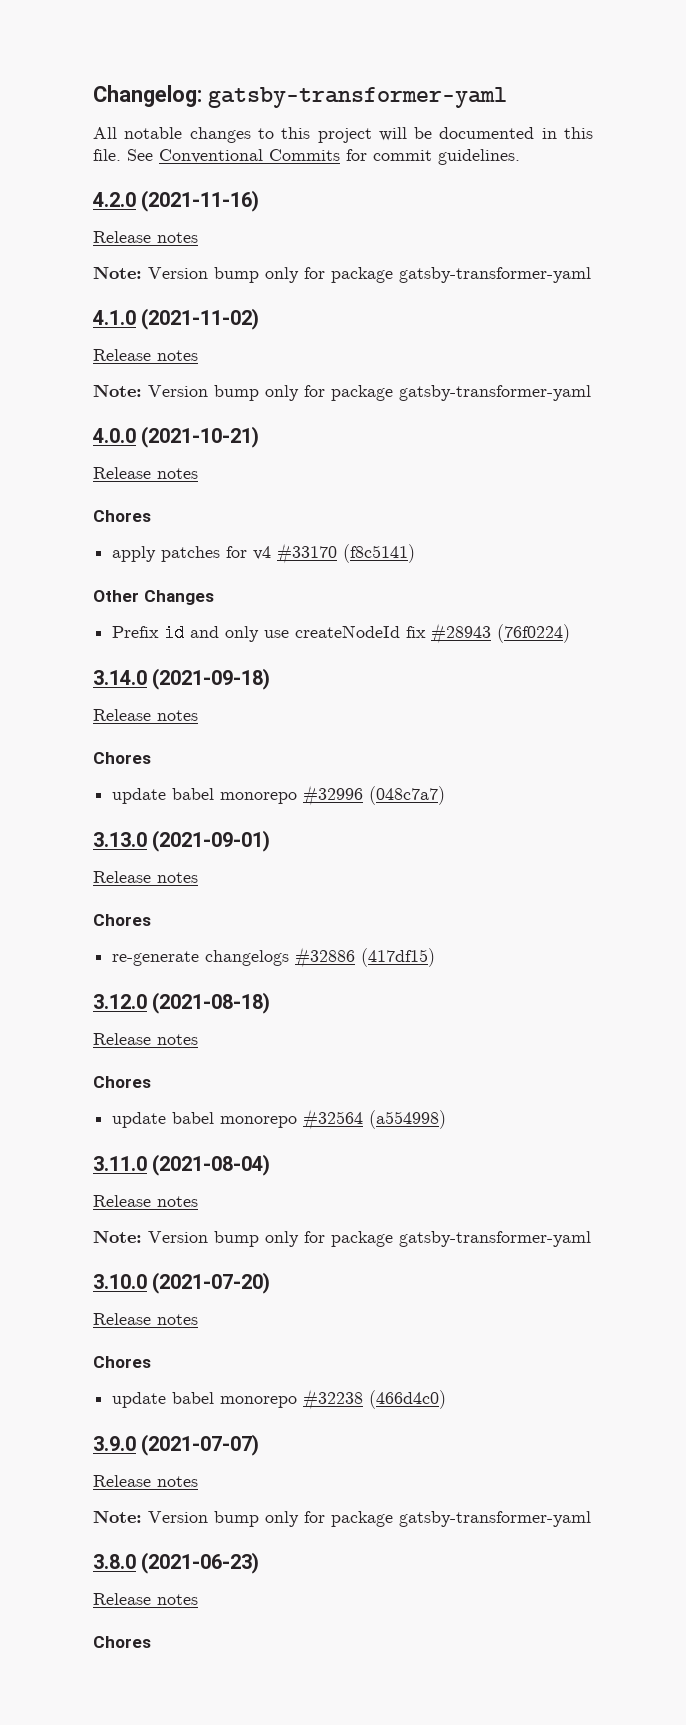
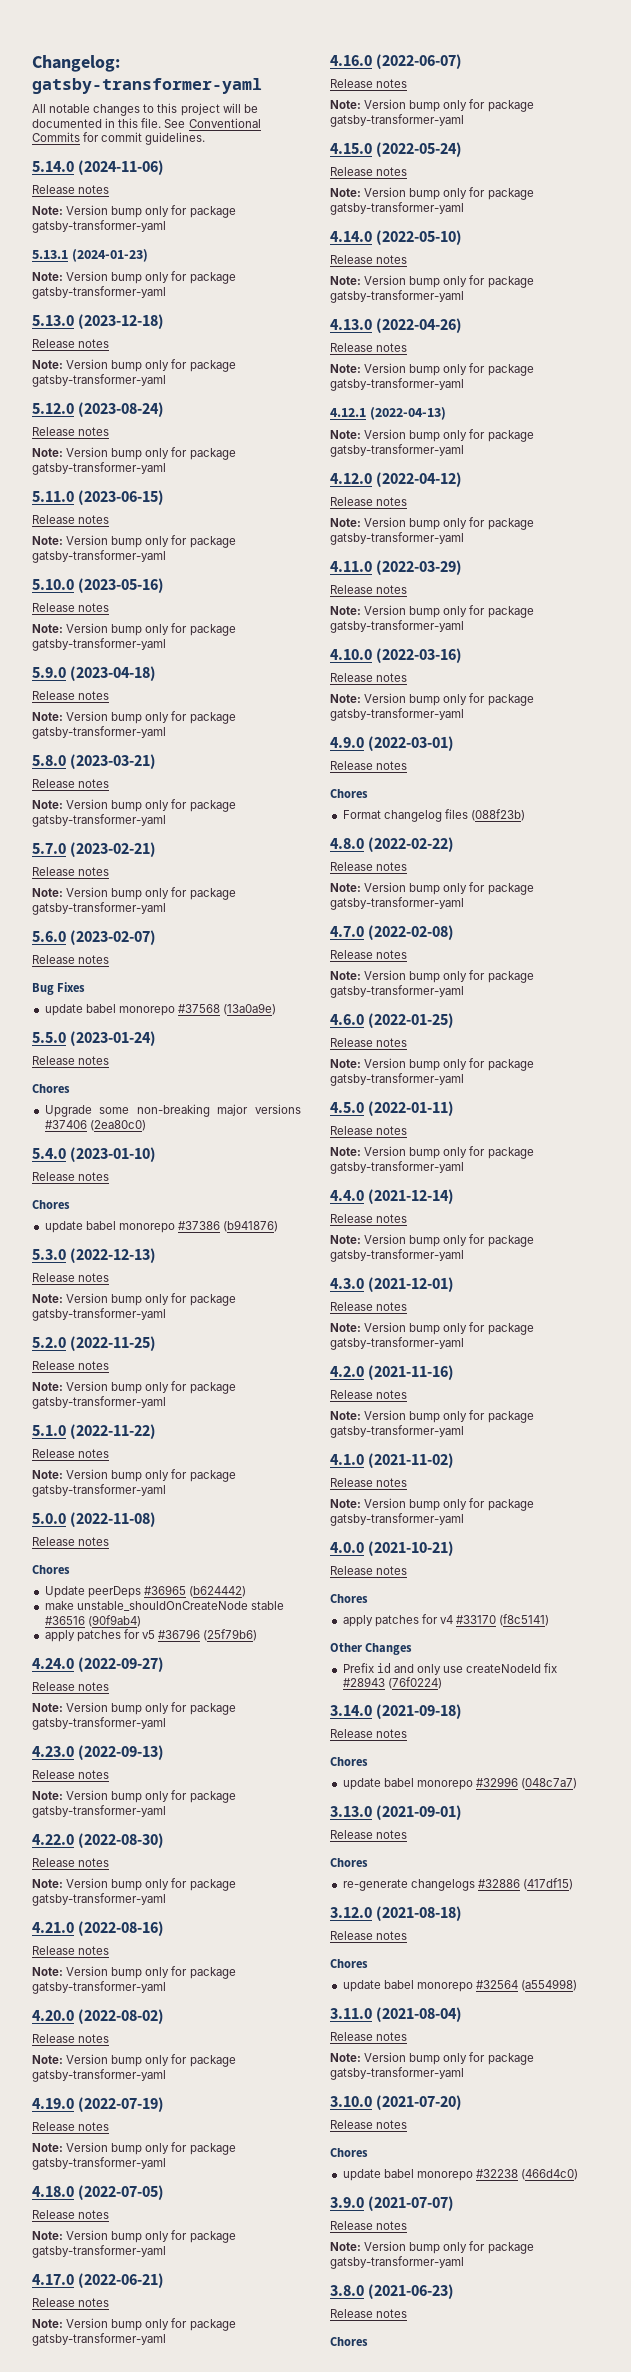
+ 5.14.0 (2024-11-06)
+ Release notes
+ Note: Version bump only for package gatsby-transformer-yaml
+ 5.13.1 (2024-01-23)
+ Note: Version bump only for package gatsby-transformer-yaml
+ 5.13.0 (2023-12-18)
+ Release notes
+ Note: Version bump only for package gatsby-transformer-yaml
+ 5.12.0 (2023-08-24)
+ Release notes
+ Note: Version bump only for package gatsby-transformer-yaml
+ 5.11.0 (2023-06-15)
+ Release notes
+ Note: Version bump only for package gatsby-transformer-yaml
+ 5.10.0 (2023-05-16)
+ Release notes
+ Note: Version bump only for package gatsby-transformer-yaml
+ 5.9.0 (2023-04-18)
+ Release notes
+ Note: Version bump only for package gatsby-transformer-yaml
+ 5.8.0 (2023-03-21)
+ Release notes
+ Note: Version bump only for package gatsby-transformer-yaml
+ 5.7.0 (2023-02-21)
+ Release notes
+ Note: Version bump only for package gatsby-transformer-yaml
+ 5.6.0 (2023-02-07)
+ Release notes
+ Bug Fixes
+ update babel monorepo #37568 (13a0a9e)
+ 5.5.0 (2023-01-24)
+ Release notes
+ Chores
+ Upgrade some non-breaking major versions #37406 (2ea80c0)
+ 5.4.0 (2023-01-10)
+ Release notes
+ Chores
+ update babel monorepo #37386 (b941876)
+ 5.3.0 (2022-12-13)
+ Release notes
+ Note: Version bump only for package gatsby-transformer-yaml
+ 5.2.0 (2022-11-25)
+ Release notes
+ Note: Version bump only for package gatsby-transformer-yaml
+ 5.1.0 (2022-11-22)
+ Release notes
+ Note: Version bump only for package gatsby-transformer-yaml
+ 5.0.0 (2022-11-08)
+ Release notes
+ Chores
+ Update peerDeps #36965 (b624442)
+ make unstable_shouldOnCreateNode stable #36516 (90f9ab4)
+ apply patches for v5 #36796 (25f79b6)
+ 4.24.0 (2022-09-27)
+ Release notes
+ Note: Version bump only for package gatsby-transformer-yaml
+ 4.23.0 (2022-09-13)
+ Release notes
+ Note: Version bump only for package gatsby-transformer-yaml
+ 4.22.0 (2022-08-30)
+ Release notes
+ Note: Version bump only for package gatsby-transformer-yaml
+ 4.21.0 (2022-08-16)
+ Release notes
+ Note: Version bump only for package gatsby-transformer-yaml
+ 4.20.0 (2022-08-02)
+ Release notes
+ Note: Version bump only for package gatsby-transformer-yaml
+ 4.19.0 (2022-07-19)
+ Release notes
+ Note: Version bump only for package gatsby-transformer-yaml
+ 4.18.0 (2022-07-05)
+ Release notes
+ Note: Version bump only for package gatsby-transformer-yaml
+ 4.17.0 (2022-06-21)
+ Release notes
+ Note: Version bump only for package gatsby-transformer-yaml
+ 4.16.0 (2022-06-07)
+ Release notes
+ Note: Version bump only for package gatsby-transformer-yaml
+ 4.15.0 (2022-05-24)
+ Release notes
+ Note: Version bump only for package gatsby-transformer-yaml
+ 4.14.0 (2022-05-10)
+ Release notes
+ Note: Version bump only for package gatsby-transformer-yaml
+ 4.13.0 (2022-04-26)
+ Release notes
+ Note: Version bump only for package gatsby-transformer-yaml
+ 4.12.1 (2022-04-13)
+ Note: Version bump only for package gatsby-transformer-yaml
+ 4.12.0 (2022-04-12)
+ Release notes
+ Note: Version bump only for package gatsby-transformer-yaml
+ 4.11.0 (2022-03-29)
+ Release notes
+ Note: Version bump only for package gatsby-transformer-yaml
+ 4.10.0 (2022-03-16)
+ Release notes
+ Note: Version bump only for package gatsby-transformer-yaml
+ 4.9.0 (2022-03-01)
+ Release notes
+ Chores
+ Format changelog files (088f23b)
+ 4.8.0 (2022-02-22)
+ Release notes
+ Note: Version bump only for package gatsby-transformer-yaml
+ 4.7.0 (2022-02-08)
+ Release notes
+ Note: Version bump only for package gatsby-transformer-yaml
+ 4.6.0 (2022-01-25)
+ Release notes
+ Note: Version bump only for package gatsby-transformer-yaml
+ 4.5.0 (2022-01-11)
+ Release notes
+ Note: Version bump only for package gatsby-transformer-yaml
+ 4.4.0 (2021-12-14)
+ Release notes
+ Note: Version bump only for package gatsby-transformer-yaml
+ 4.3.0 (2021-12-01)
+ Release notes
+ Note: Version bump only for package gatsby-transformer-yaml

